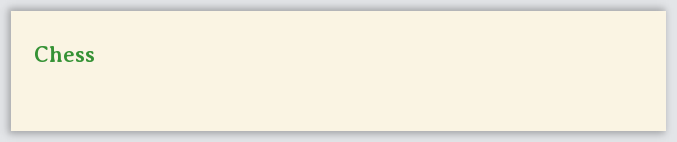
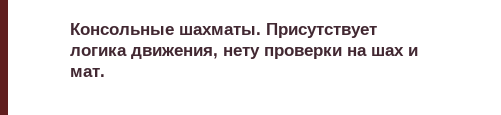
- Chess
+ Консольные шахматы. Присутствует логика движения, нету проверки на шах и мат.

